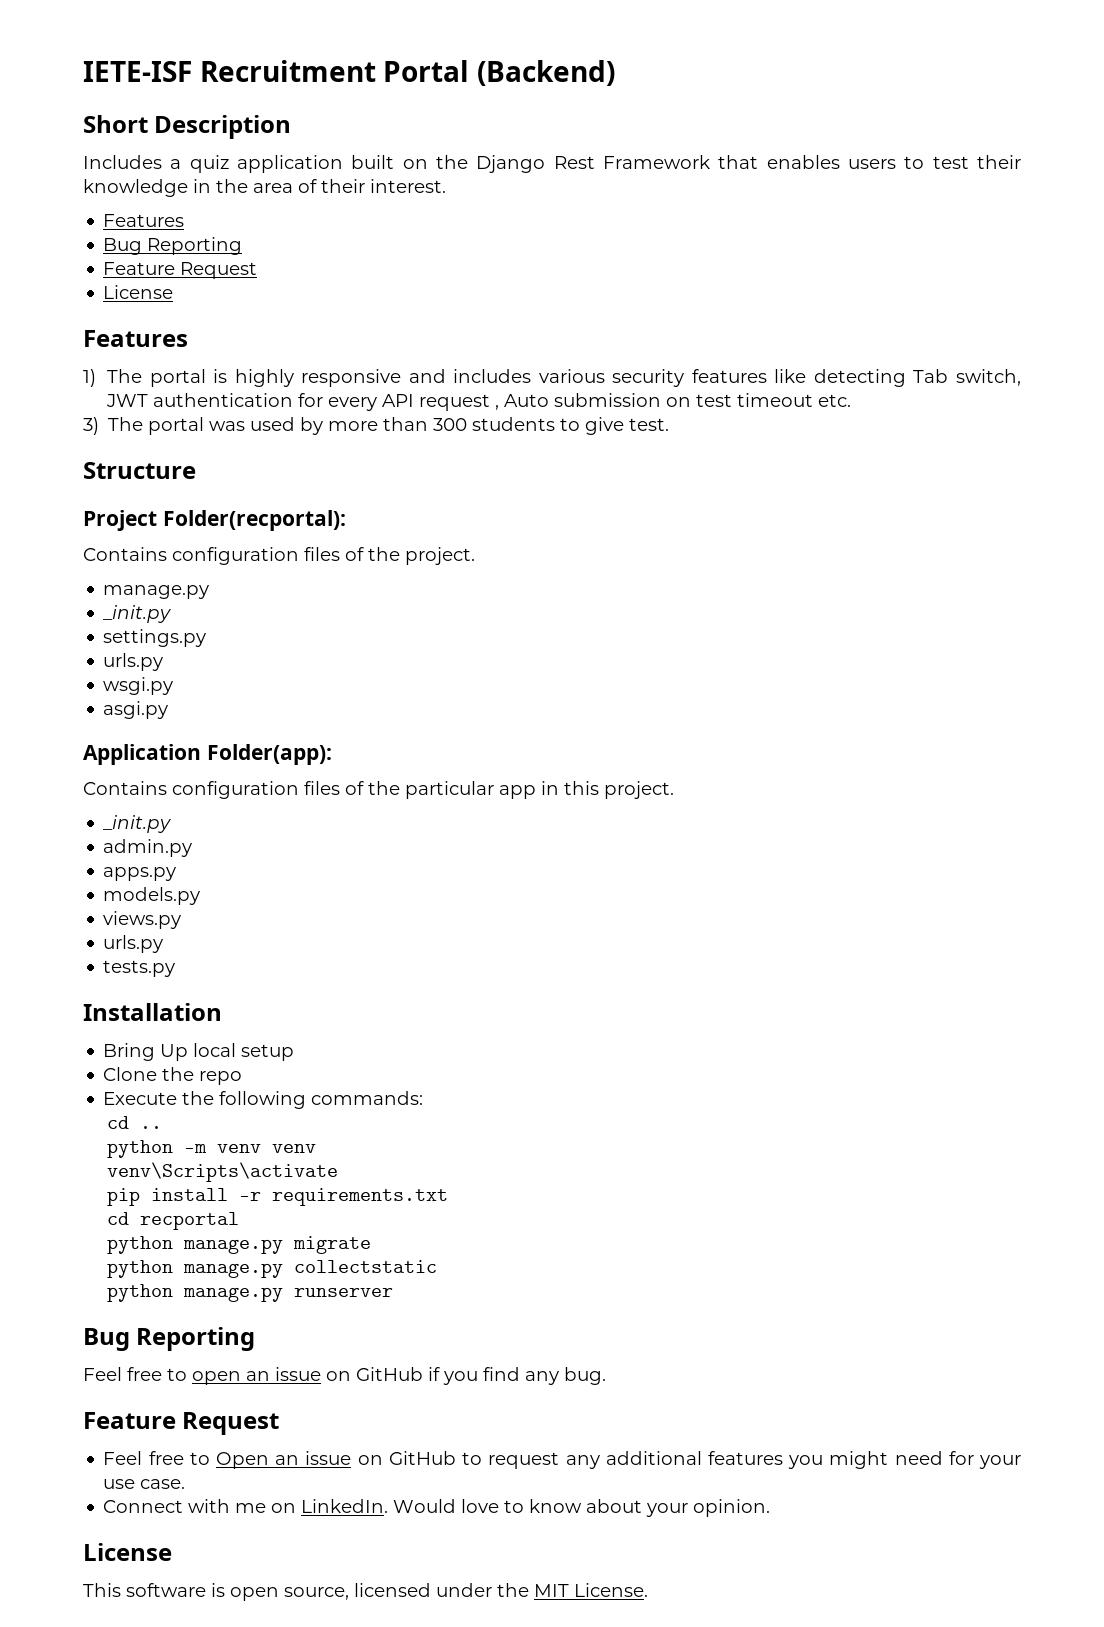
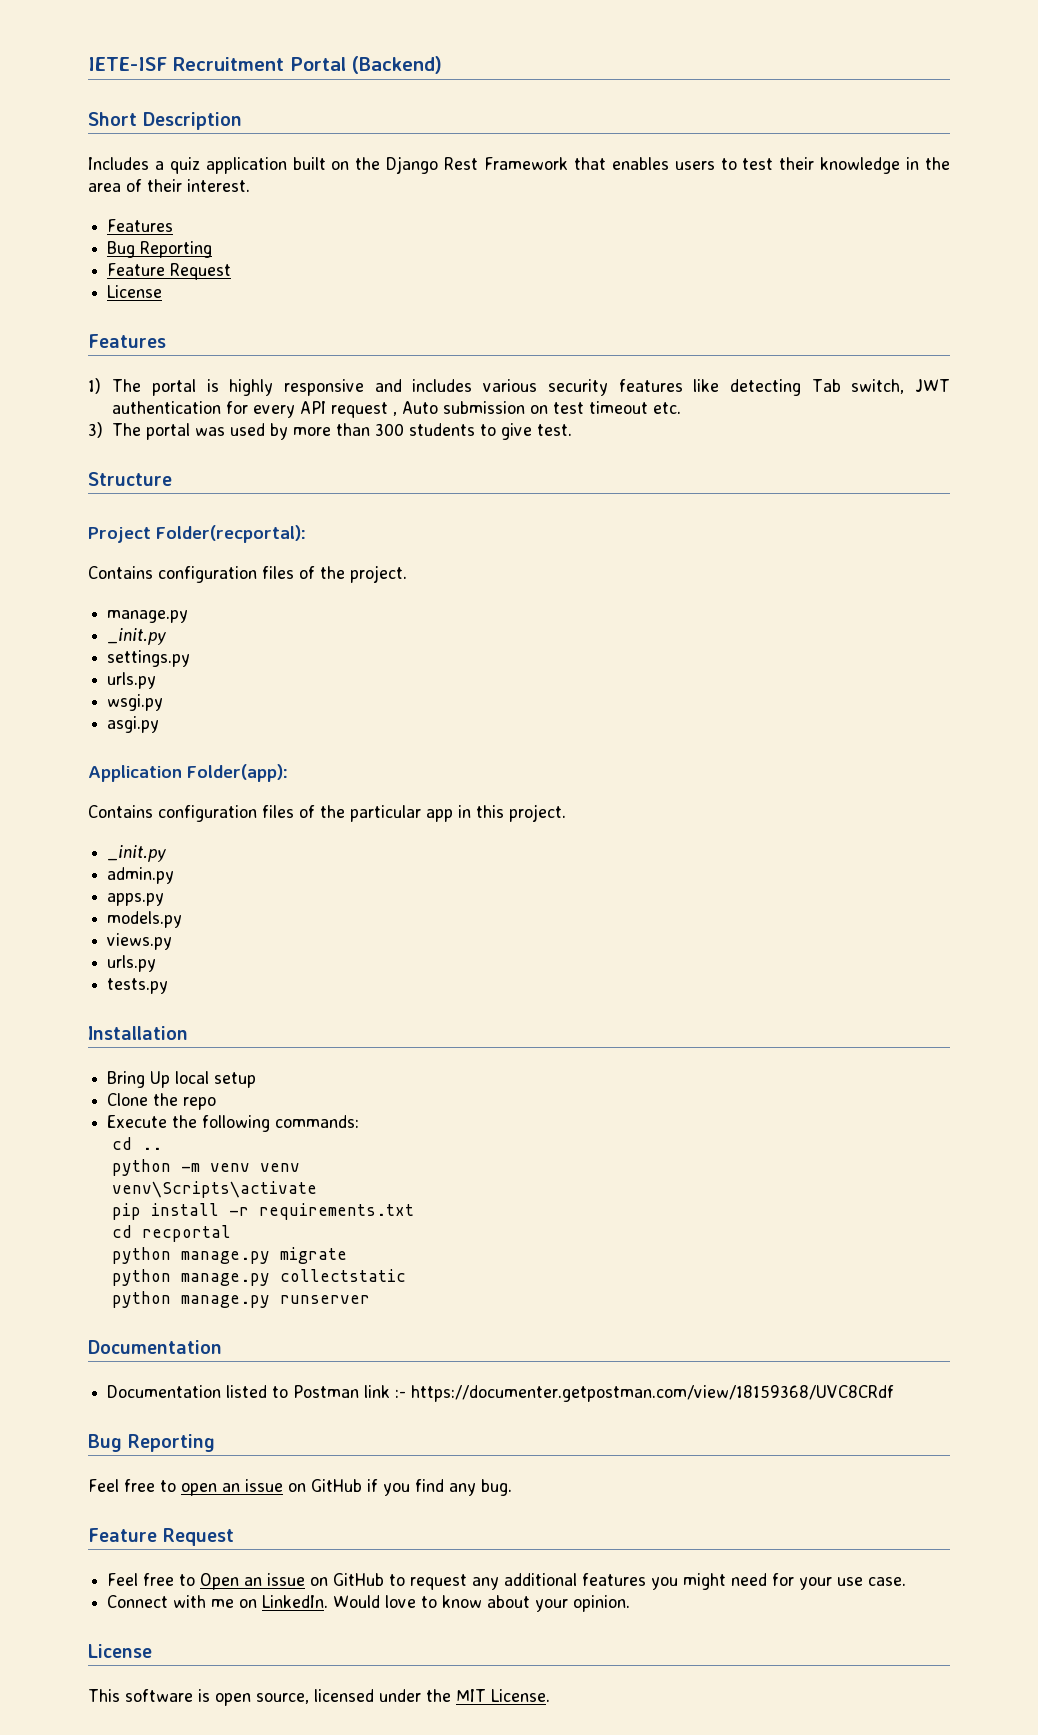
  python manage.py runserver
+ Documentation
+ Documentation listed to Postman link :- https://documenter.getpostman.com/view/18159368/UVC8CRdf

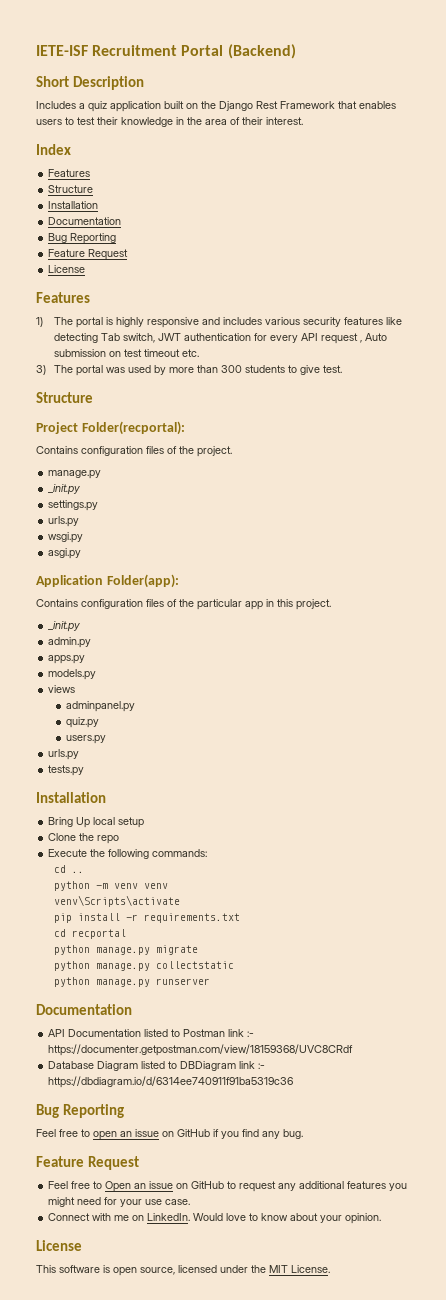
  Includes a quiz application built on the Django Rest Framework that enables users to test their knowledge in the area of their interest.
+ Index
  Features
+ Structure
+ Installation
+ Documentation
- views.py
+ views
+ adminpanel.py
+ quiz.py
+ users.py
- Documentation listed to Postman link :- https://documenter.getpostman.com/view/18159368/UVC8CRdf
+ API Documentation listed to Postman link :- https://documenter.getpostman.com/view/18159368/UVC8CRdf
+ Database Diagram listed to DBDiagram link :- https://dbdiagram.io/d/6314ee740911f91ba5319c36

